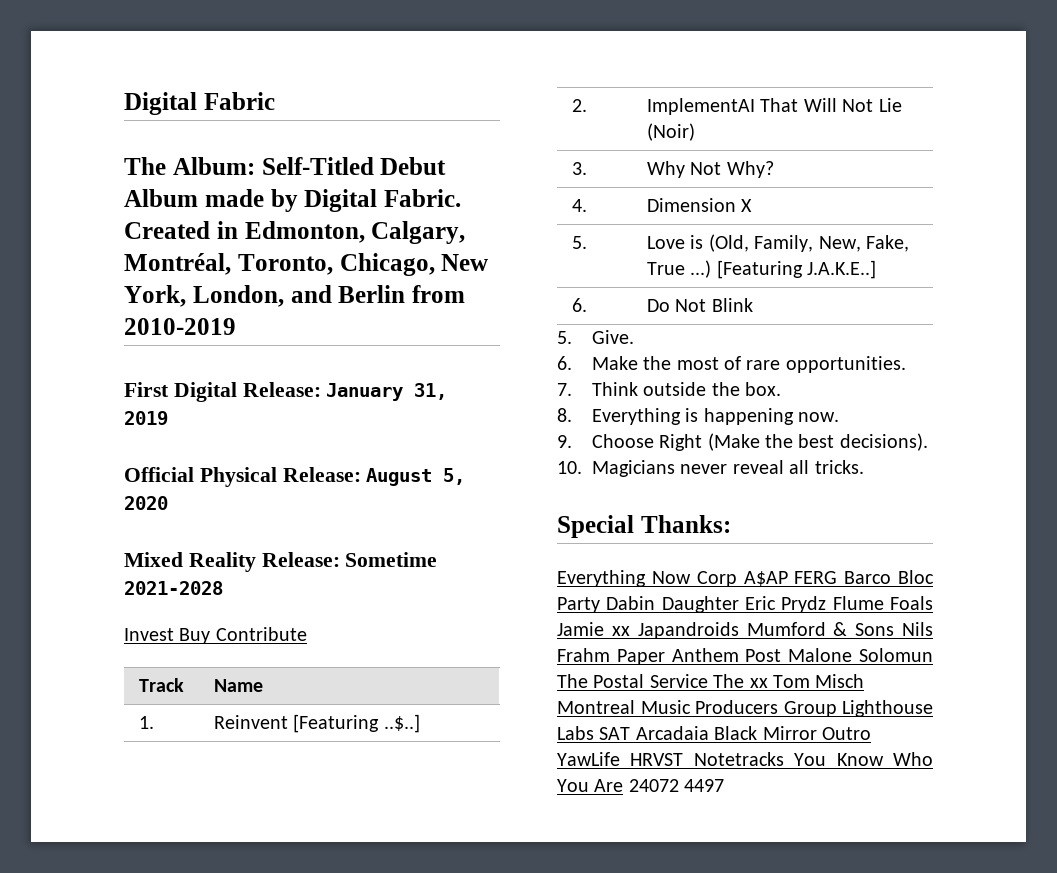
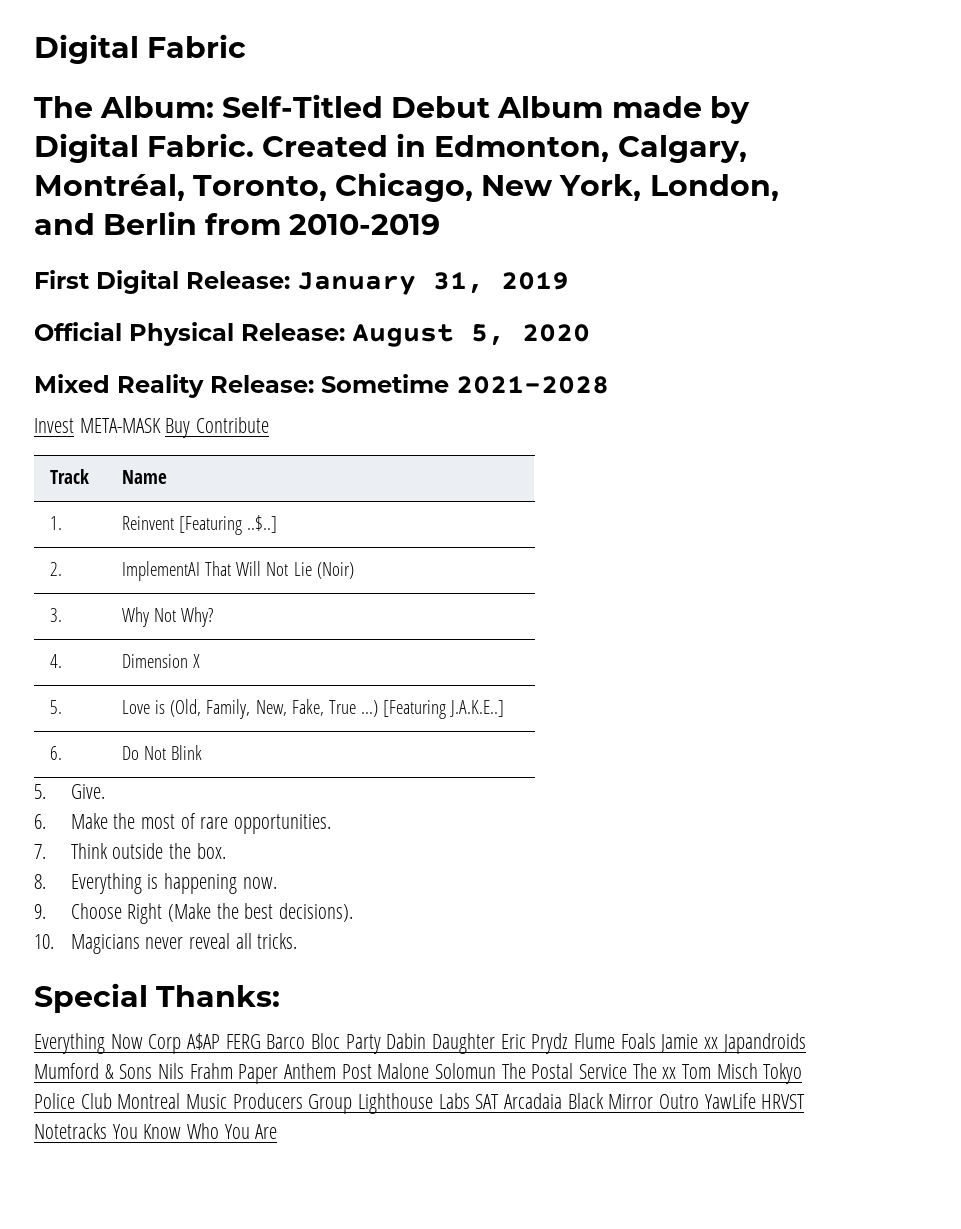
- Invest Buy Contribute
+ Invest META-MASK Buy Contribute
- Everything Now Corp A$AP FERG Barco Bloc Party Dabin Daughter Eric Prydz Flume Foals Jamie xx Japandroids Mumford & Sons Nils Frahm Paper Anthem Post Malone Solomun The Postal Service The xx Tom Misch Montreal Music Producers Group Lighthouse Labs SAT Arcadaia Black Mirror Outro YawLife HRVST Notetracks You Know Who You Are 24072 4497
+ Everything Now Corp A$AP FERG Barco Bloc Party Dabin Daughter Eric Prydz Flume Foals Jamie xx Japandroids Mumford & Sons Nils Frahm Paper Anthem Post Malone Solomun The Postal Service The xx Tom Misch Tokyo Police Club Montreal Music Producers Group Lighthouse Labs SAT Arcadaia Black Mirror Outro YawLife HRVST Notetracks You Know Who You Are

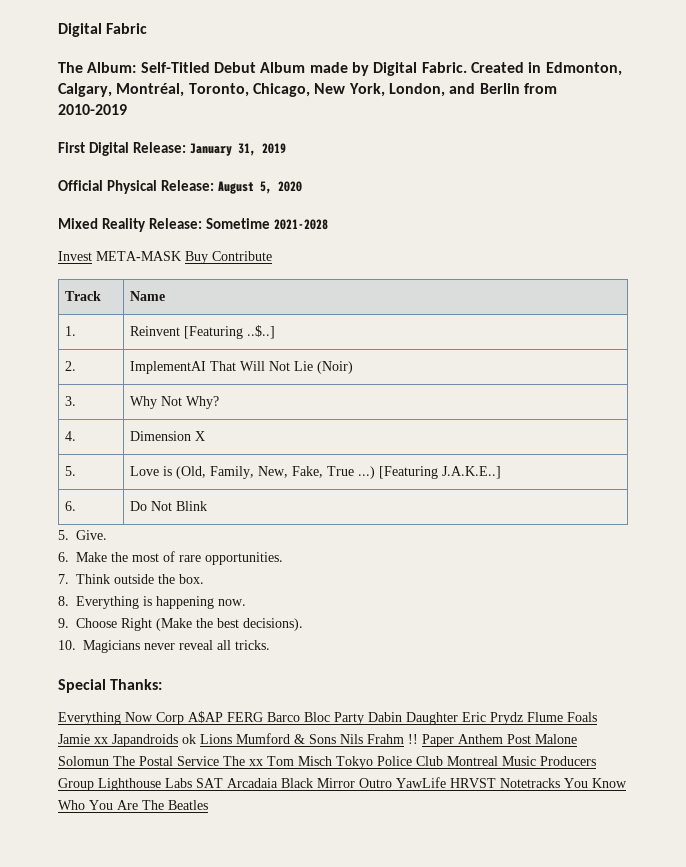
- Everything Now Corp A$AP FERG Barco Bloc Party Dabin Daughter Eric Prydz Flume Foals Jamie xx Japandroids Mumford & Sons Nils Frahm Paper Anthem Post Malone Solomun The Postal Service The xx Tom Misch Tokyo Police Club Montreal Music Producers Group Lighthouse Labs SAT Arcadaia Black Mirror Outro YawLife HRVST Notetracks You Know Who You Are
+ Everything Now Corp A$AP FERG Barco Bloc Party Dabin Daughter Eric Prydz Flume Foals Jamie xx Japandroids ok Lions Mumford & Sons Nils Frahm !! Paper Anthem Post Malone Solomun The Postal Service The xx Tom Misch Tokyo Police Club Montreal Music Producers Group Lighthouse Labs SAT Arcadaia Black Mirror Outro YawLife HRVST Notetracks You Know Who You Are The Beatles

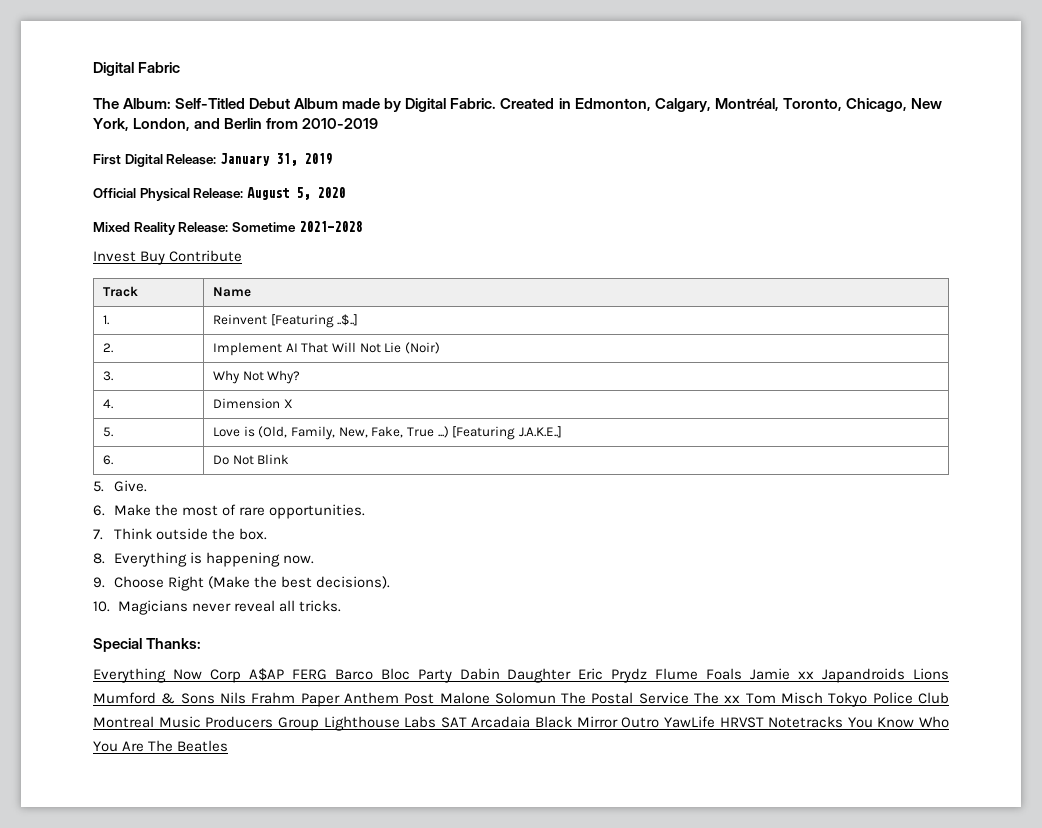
- Invest META-MASK Buy Contribute
+ Invest Buy Contribute
- 2. | ImplementAI That Will Not Lie (Noir)
+ 2. | Implement AI That Will Not Lie (Noir)
- Everything Now Corp A$AP FERG Barco Bloc Party Dabin Daughter Eric Prydz Flume Foals Jamie xx Japandroids ok Lions Mumford & Sons Nils Frahm !! Paper Anthem Post Malone Solomun The Postal Service The xx Tom Misch Tokyo Police Club Montreal Music Producers Group Lighthouse Labs SAT Arcadaia Black Mirror Outro YawLife HRVST Notetracks You Know Who You Are The Beatles
+ Everything Now Corp A$AP FERG Barco Bloc Party Dabin Daughter Eric Prydz Flume Foals Jamie xx Japandroids Lions Mumford & Sons Nils Frahm Paper Anthem Post Malone Solomun The Postal Service The xx Tom Misch Tokyo Police Club Montreal Music Producers Group Lighthouse Labs SAT Arcadaia Black Mirror Outro YawLife HRVST Notetracks You Know Who You Are The Beatles

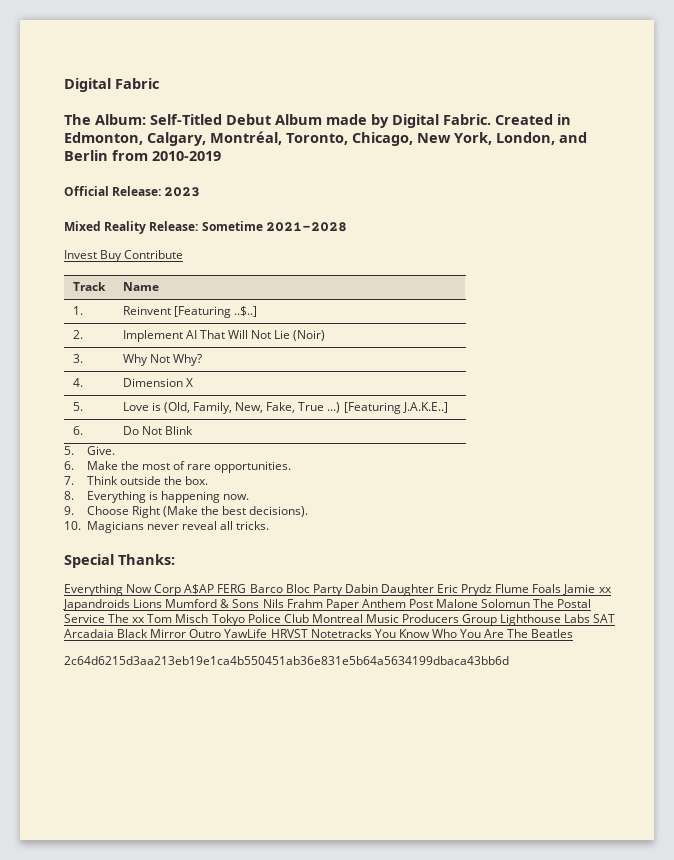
- First Digital Release: January 31, 2019
- Official Physical Release: August 5, 2020
+ Official Release: 2023
+ 2c64d6215d3aa213eb19e1ca4b550451ab36e831e5b64a5634199dbaca43bb6d

